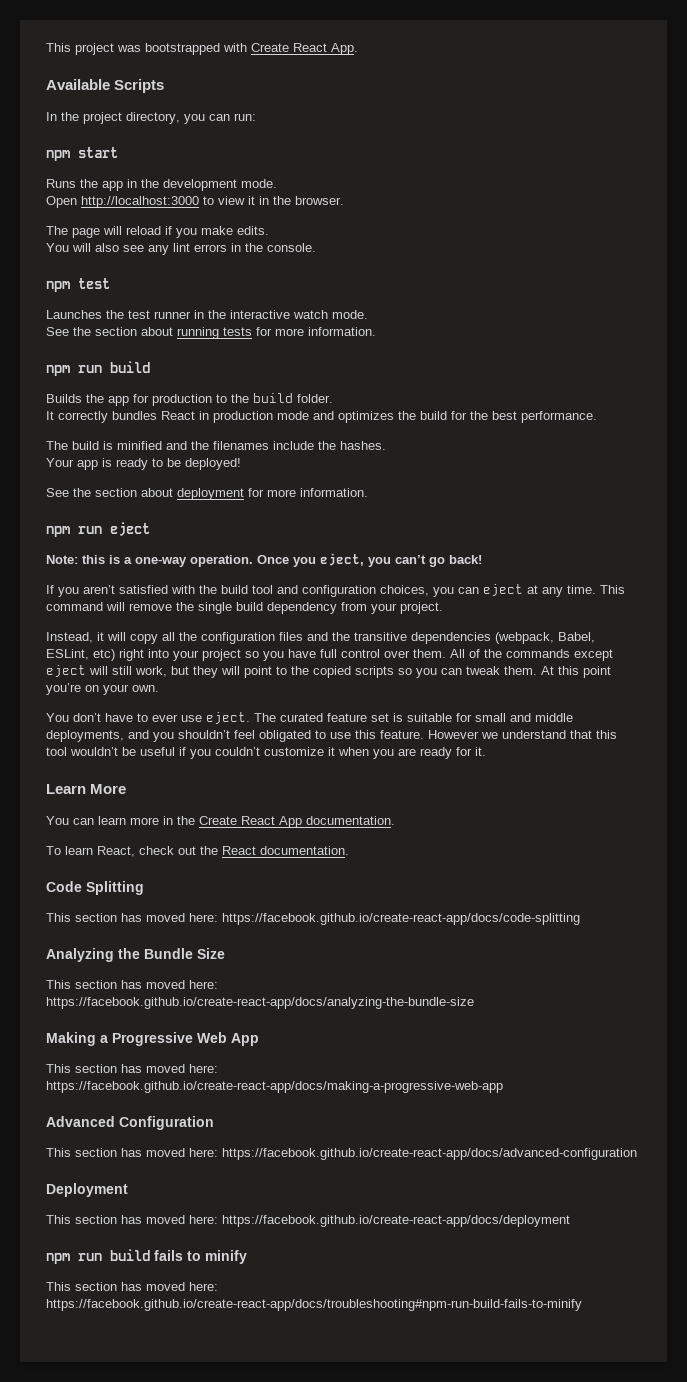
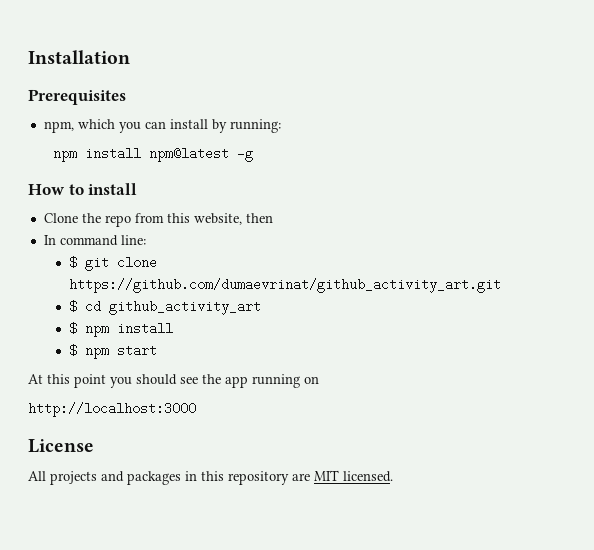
- This project was bootstrapped with Create React App.
- Available Scripts
- In the project directory, you can run:
- npm start
- Runs the app in the development mode.
- Open http://localhost:3000 to view it in the browser.
- The page will reload if you make edits.
- You will also see any lint errors in the console.
- npm test
- Launches the test runner in the interactive watch mode.
- See the section about running tests for more information.
- npm run build
- Builds the app for production to the build folder.
- It correctly bundles React in production mode and optimizes the build for the best performance.
- The build is minified and the filenames include the hashes.
- Your app is ready to be deployed!
- See the section about deployment for more information.
- npm run eject
- Note: this is a one-way operation. Once you eject, you can’t go back!
- If you aren’t satisfied with the build tool and configuration choices, you can eject at any time. This command will remove the single build dependency from your project.
- Instead, it will copy all the configuration files and the transitive dependencies (webpack, Babel, ESLint, etc) right into your project so you have full control over them. All of the commands except eject will still work, but they will point to the copied scripts so you can tweak them. At this point you’re on your own.
- You don’t have to ever use eject. The curated feature set is suitable for small and middle deployments, and you shouldn’t feel obligated to use this feature. However we understand that this tool wouldn’t be useful if you couldn’t customize it when you are ready for it.
- Learn More
- You can learn more in the Create React App documentation.
- To learn React, check out the React documentation.
- Code Splitting
- This section has moved here: https://facebook.github.io/create-react-app/docs/code-splitting
- Analyzing the Bundle Size
- This section has moved here: https://facebook.github.io/create-react-app/docs/analyzing-the-bundle-size
- Making a Progressive Web App
- This section has moved here: https://facebook.github.io/create-react-app/docs/making-a-progressive-web-app
- Advanced Configuration
- This section has moved here: https://facebook.github.io/create-react-app/docs/advanced-configuration
- Deployment
- This section has moved here: https://facebook.github.io/create-react-app/docs/deployment
- npm run build fails to minify
- This section has moved here: https://facebook.github.io/create-react-app/docs/troubleshooting#npm-run-build-fails-to-minify
+ Installation
+ Prerequisites
+ npm, which you can install by running:
+ npm install npm@latest –g
+ How to install
+ Clone the repo from this website, then
+ In command line:
+ $ git clone https://github.com/dumaevrinat/github_activity_art.git
+ $ cd github_activity_art
+ $ npm install
+ $ npm start
+ At this point you should see the app running on
+ http://localhost:3000
+ License
+ All projects and packages in this repository are MIT licensed.

